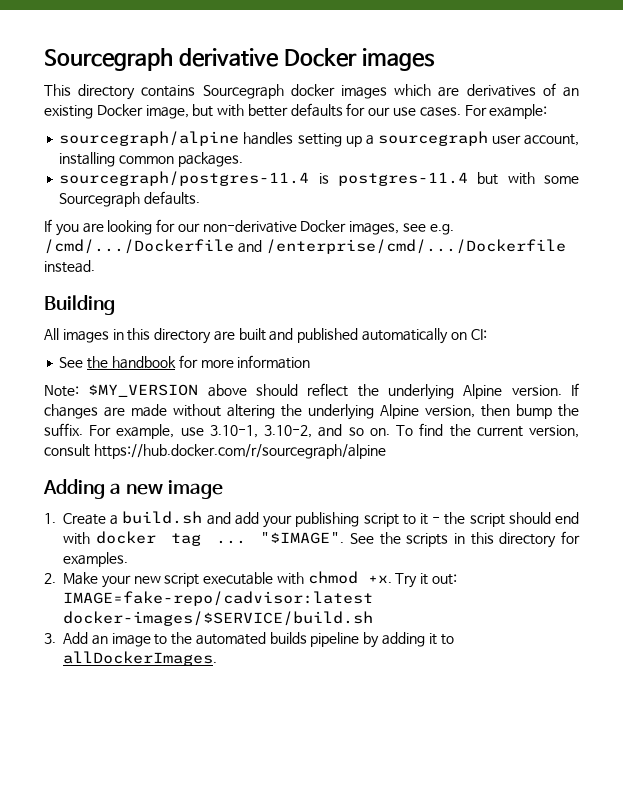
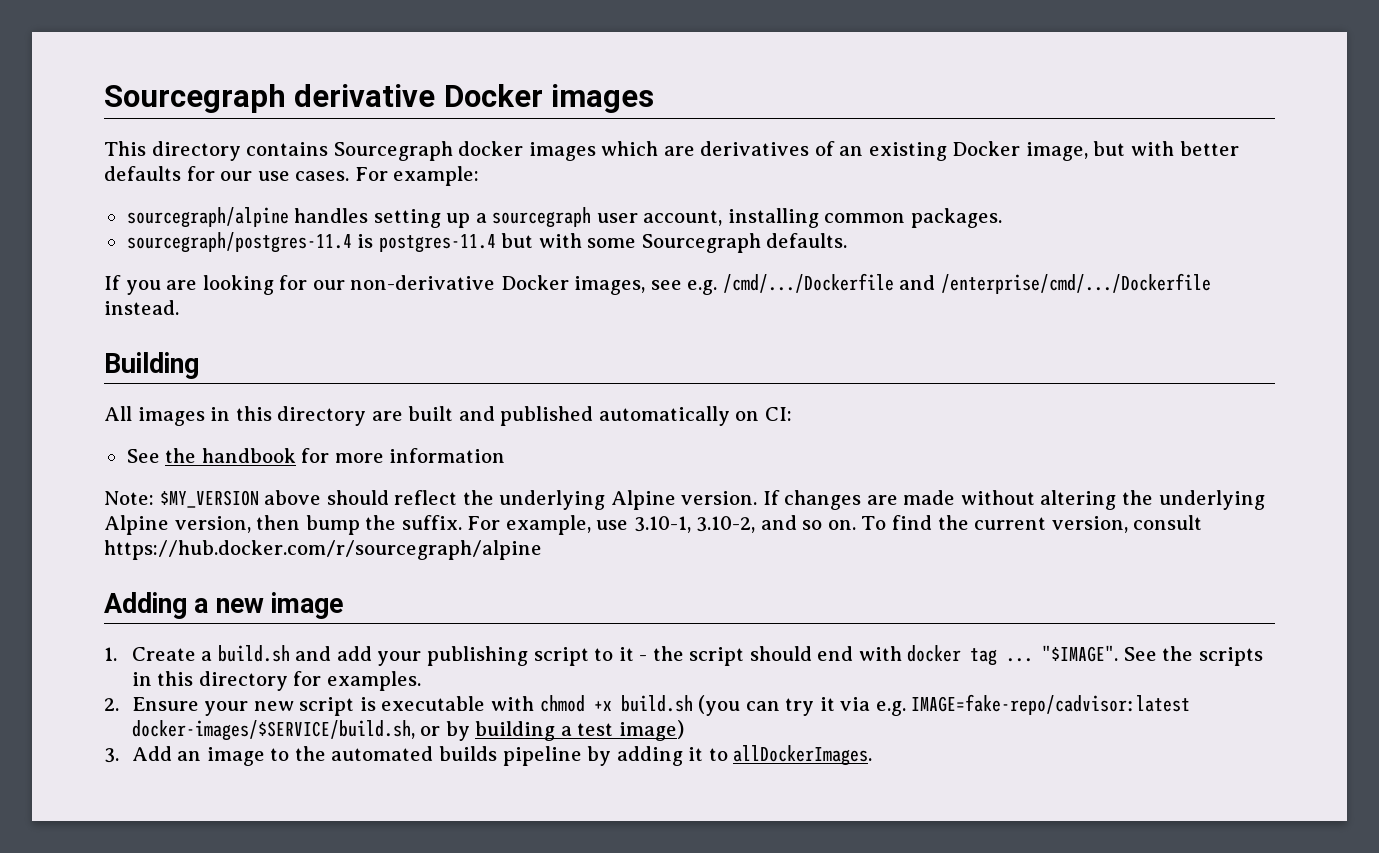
- 2. Make your new script executable with chmod +x. Try it out: IMAGE=fake-repo/cadvisor:latest docker-images/$SERVICE/build.sh
+ 2. Ensure your new script is executable with chmod +x build.sh (you can try it via e.g. IMAGE=fake-repo/cadvisor:latest docker-images/$SERVICE/build.sh, or by building a test image)

